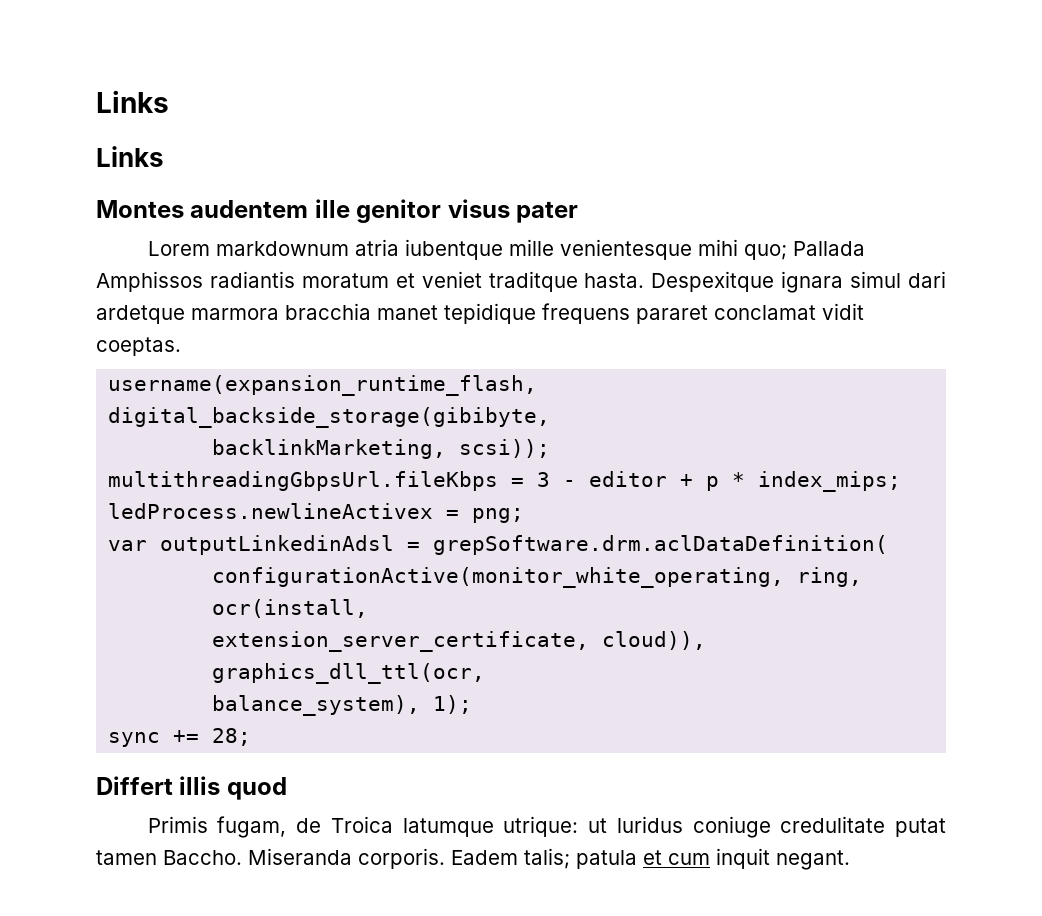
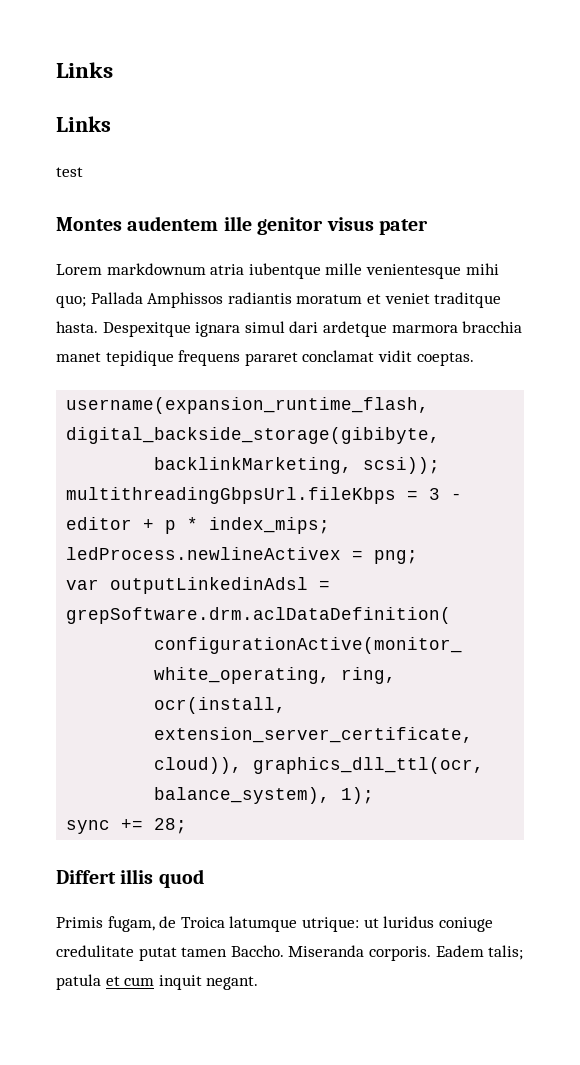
+ test

